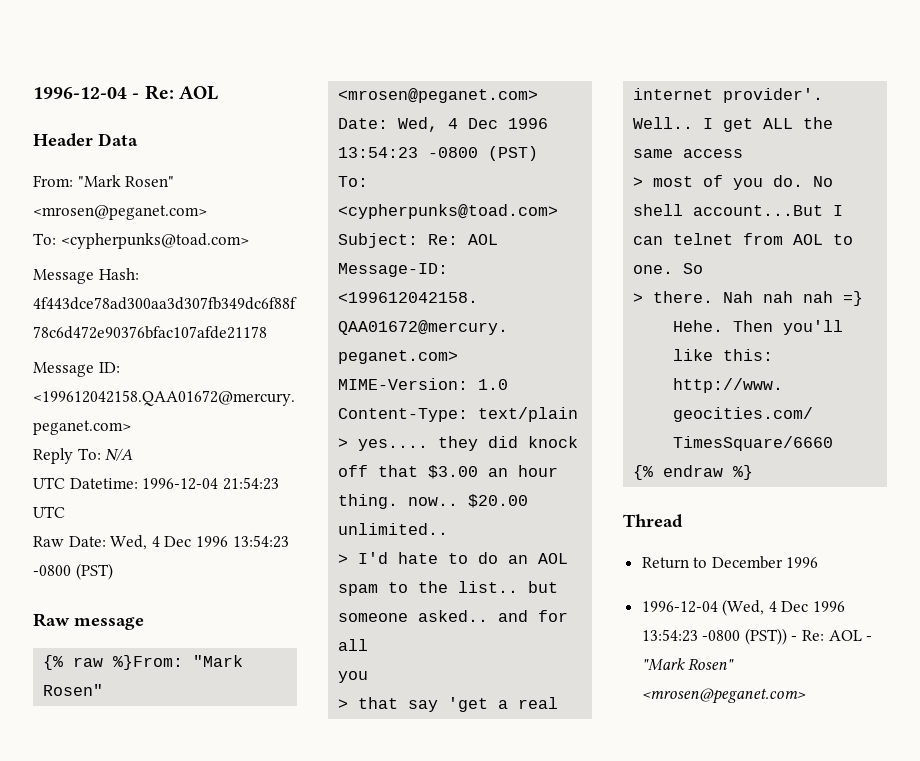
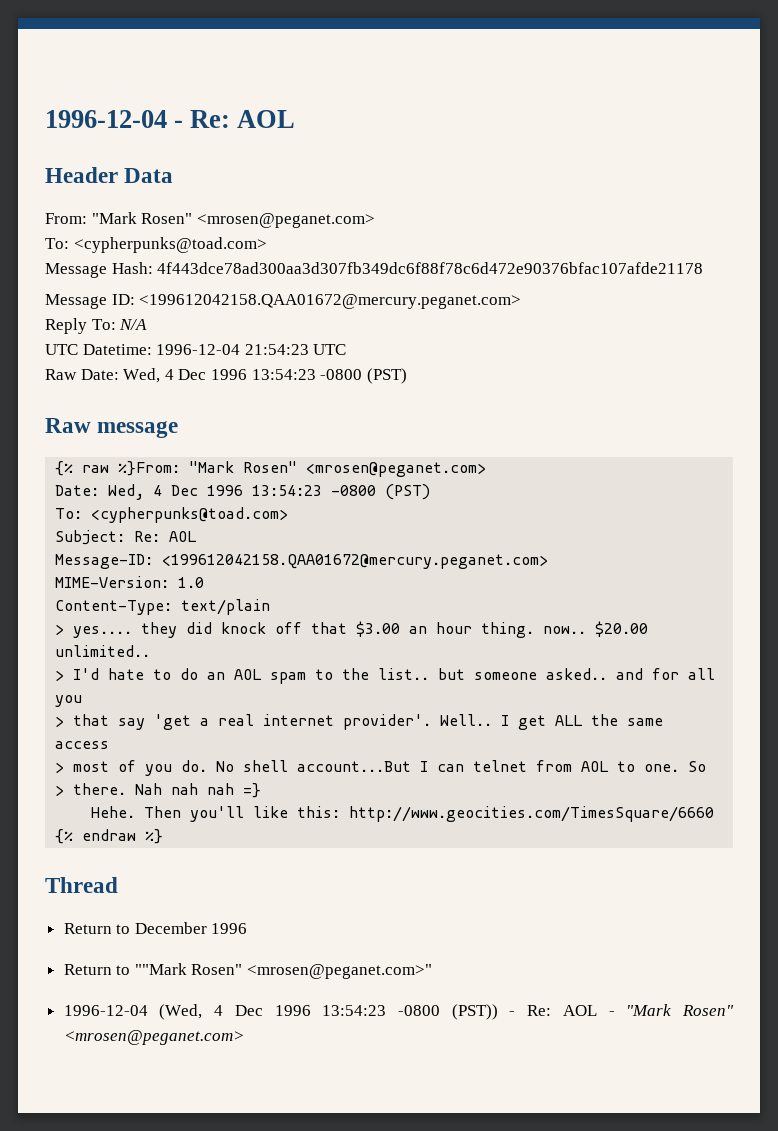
+ Return to ""Mark Rosen" <mrosen@peganet.com>"

